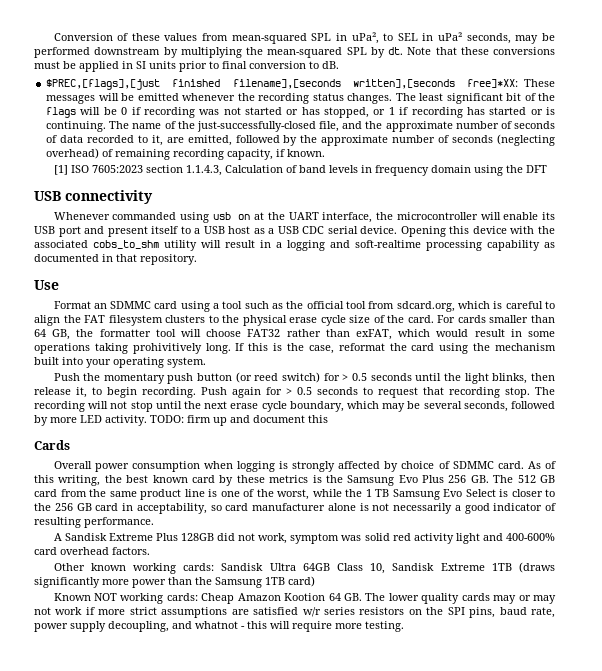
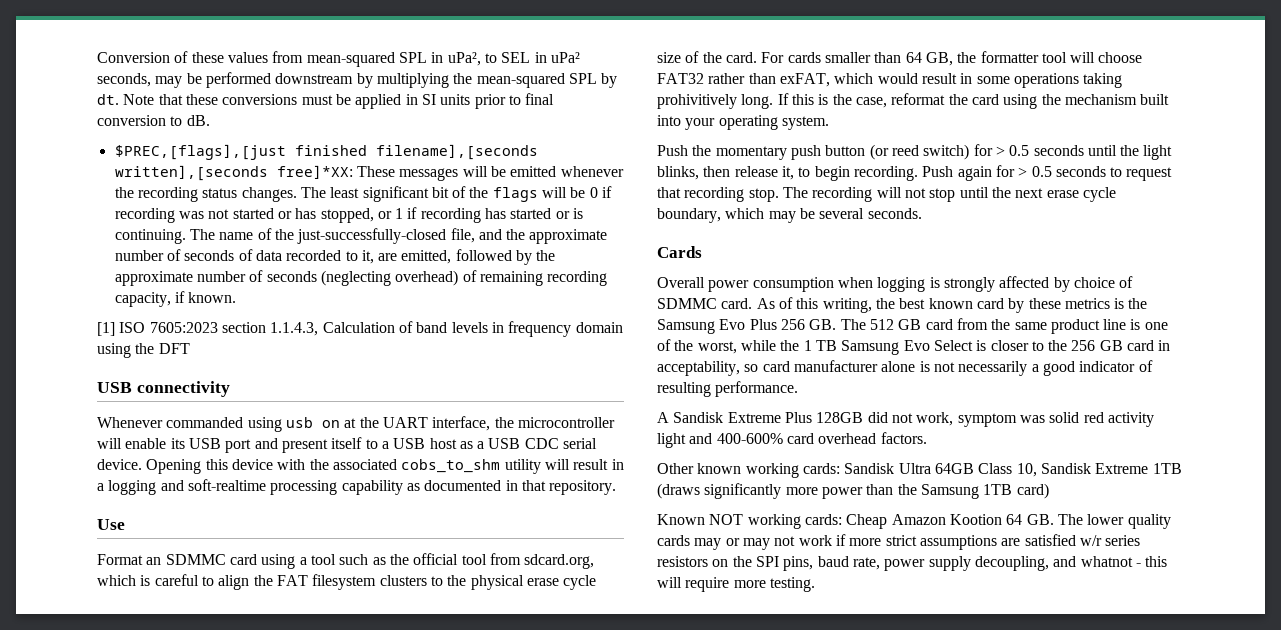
- The recording will not stop until the next erase cycle boundary, which may be several seconds, followed by more LED activity. TODO: firm up and document this
+ The recording will not stop until the next erase cycle boundary, which may be several seconds.

